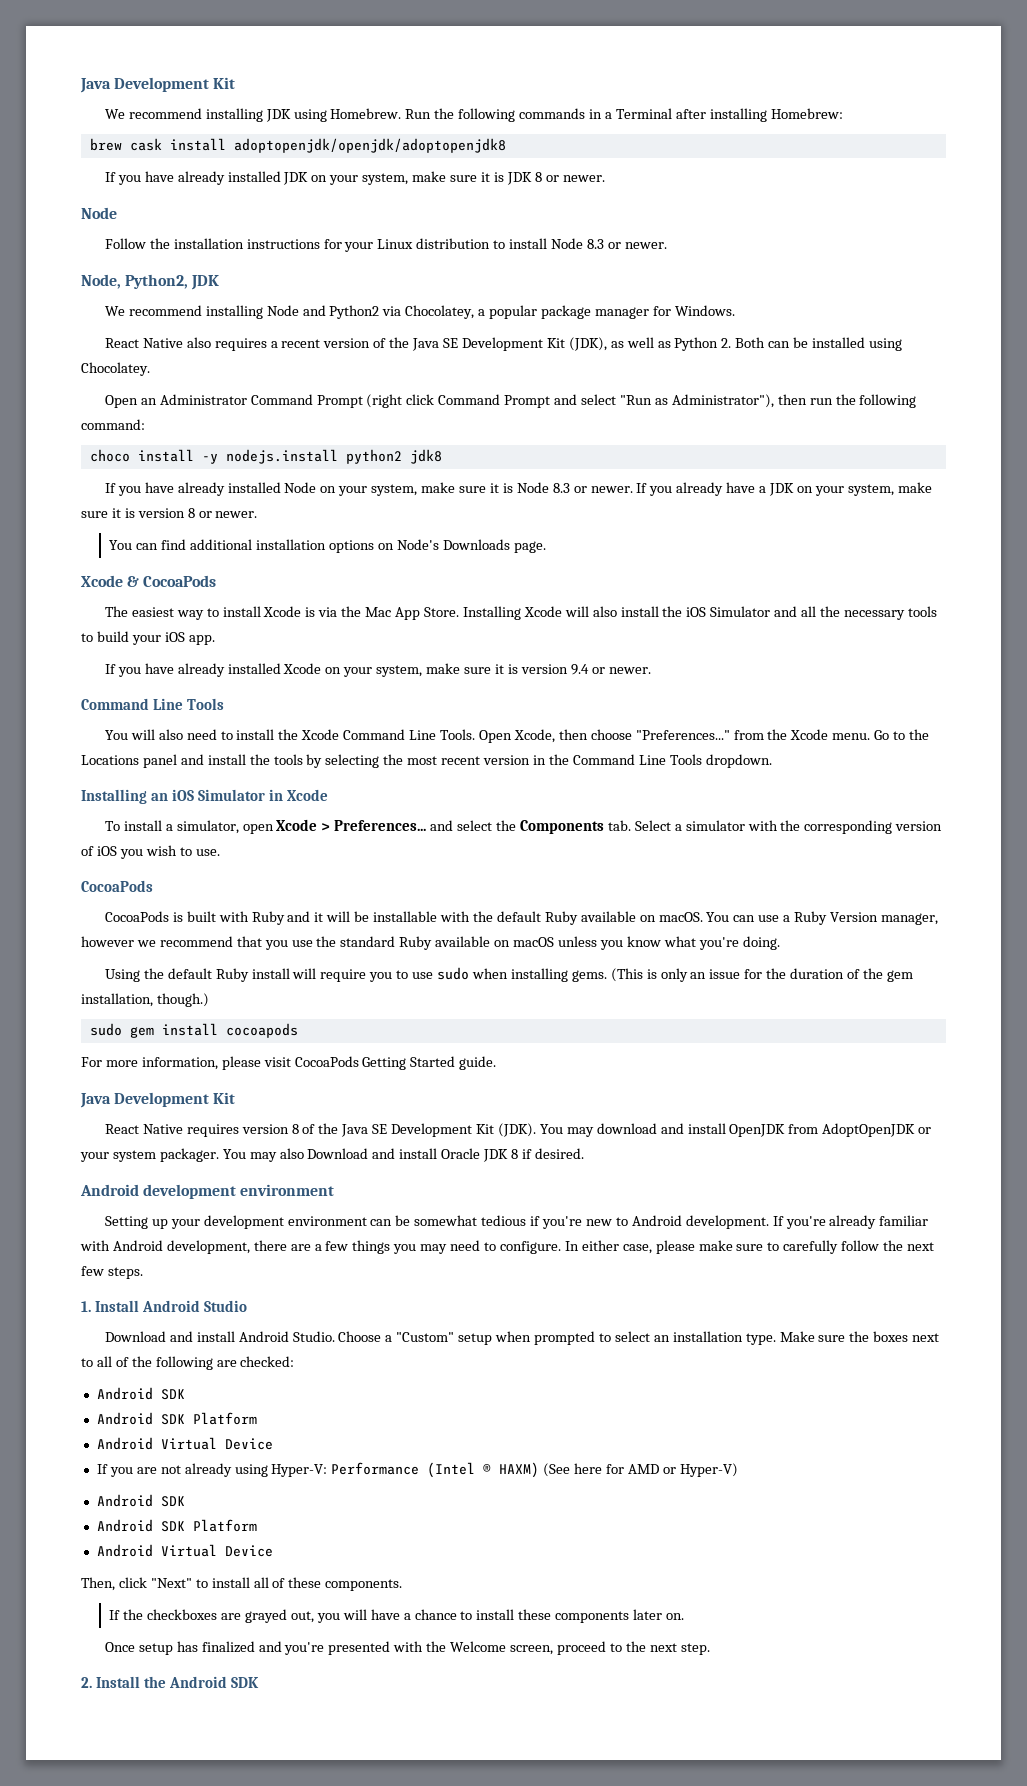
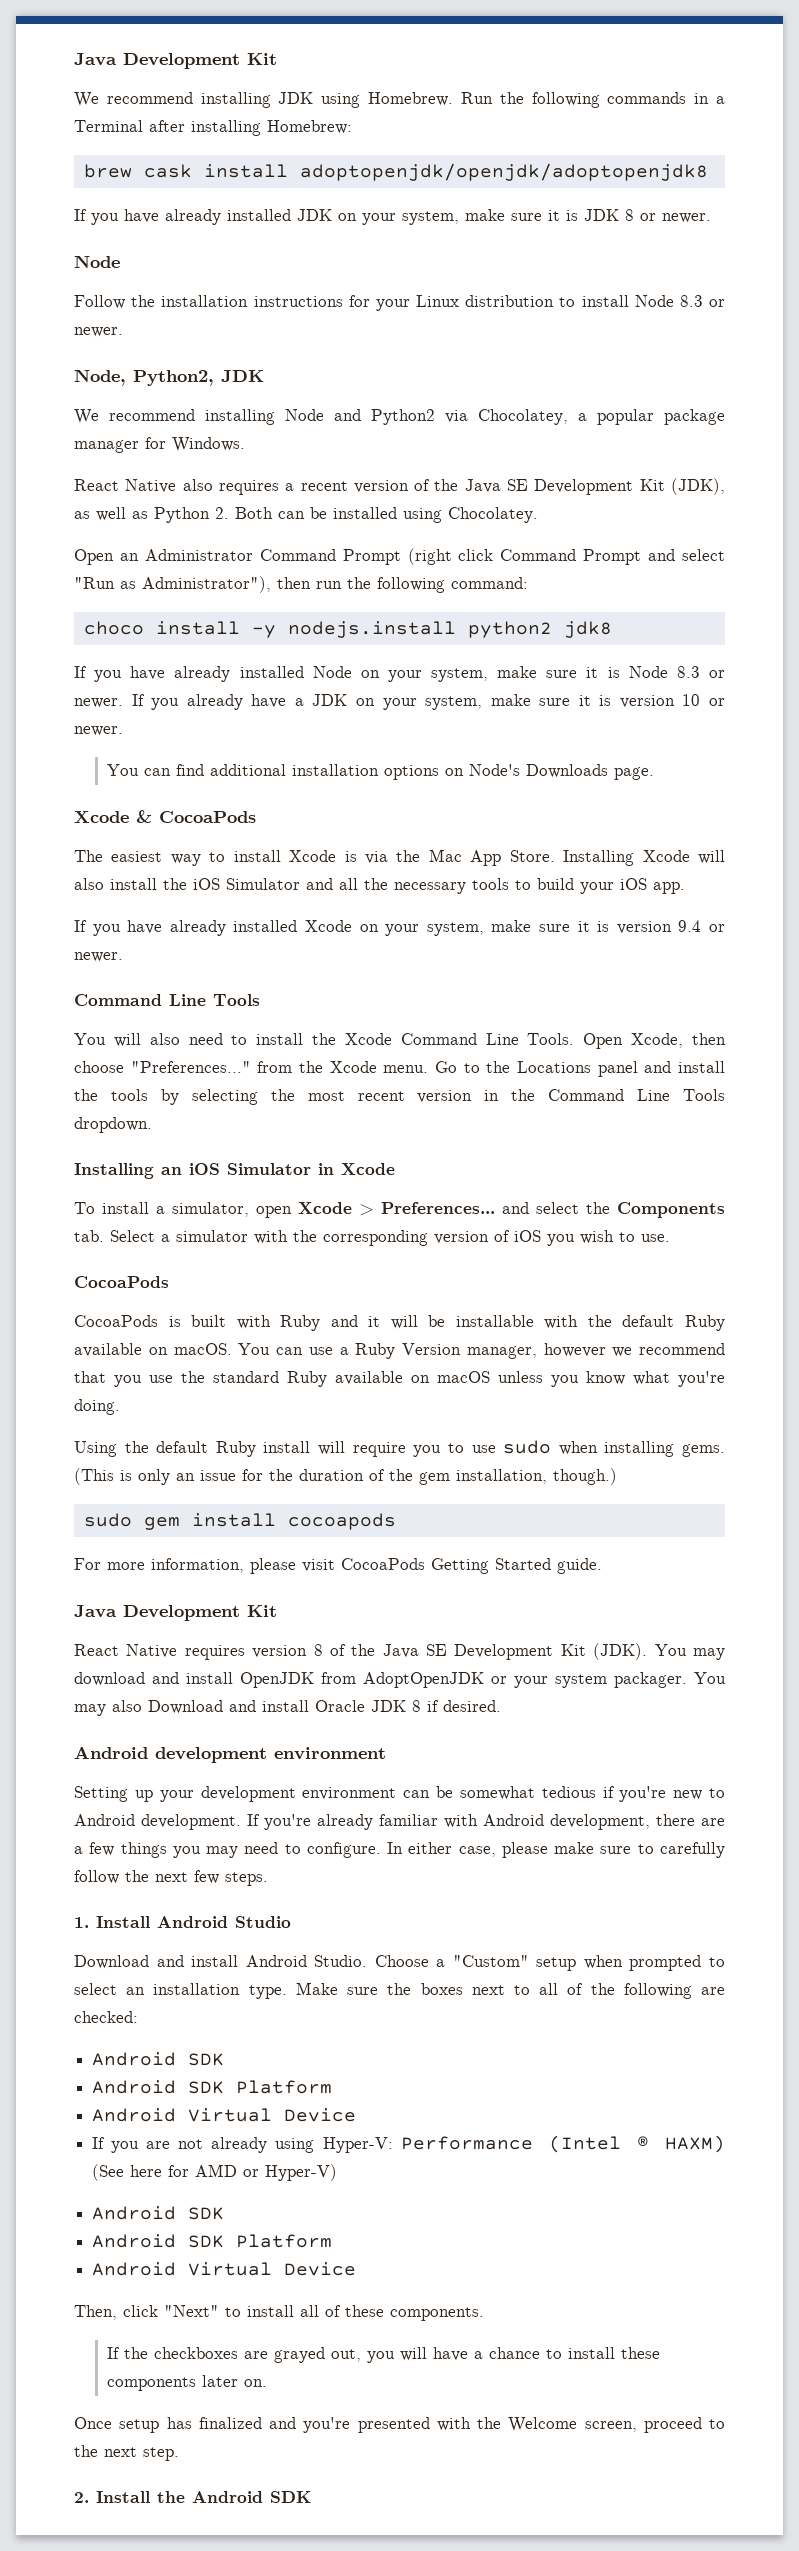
- If you already have a JDK on your system, make sure it is version 8 or newer.
+ If you already have a JDK on your system, make sure it is version 10 or newer.

